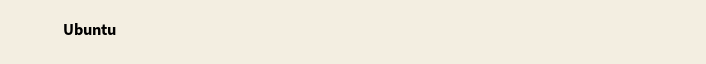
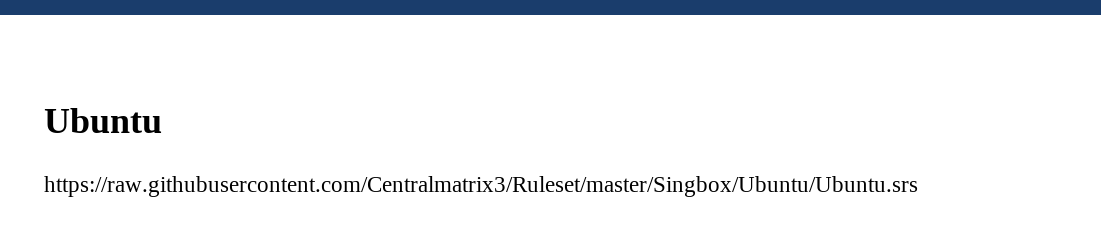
+ https://raw.githubusercontent.com/Centralmatrix3/Ruleset/master/Singbox/Ubuntu/Ubuntu.srs

